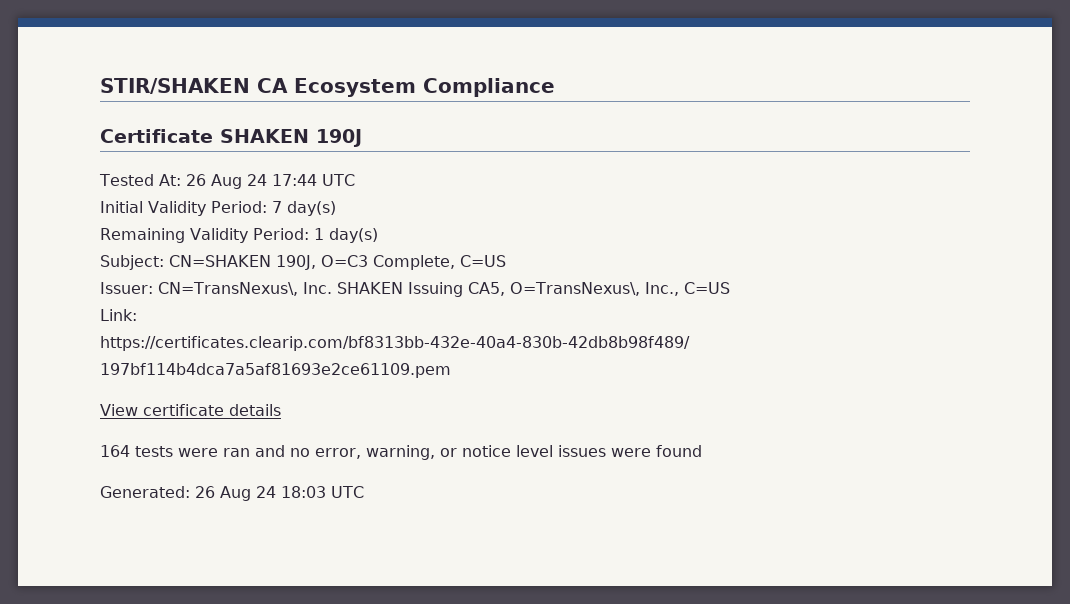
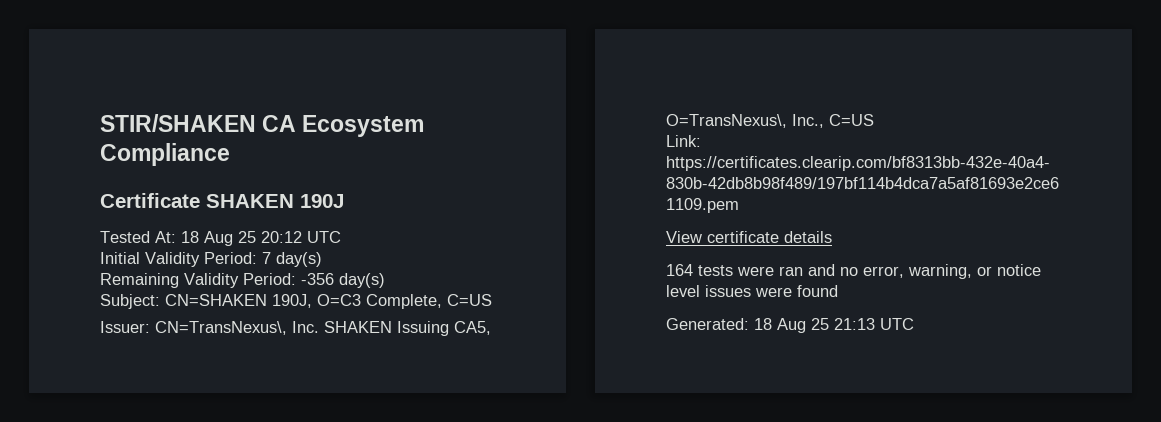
- Tested At: 26 Aug 24 17:44 UTC
+ Tested At: 18 Aug 25 20:12 UTC
- Remaining Validity Period: 1 day(s)
+ Remaining Validity Period: -356 day(s)
- Generated: 26 Aug 24 18:03 UTC
+ Generated: 18 Aug 25 21:13 UTC

